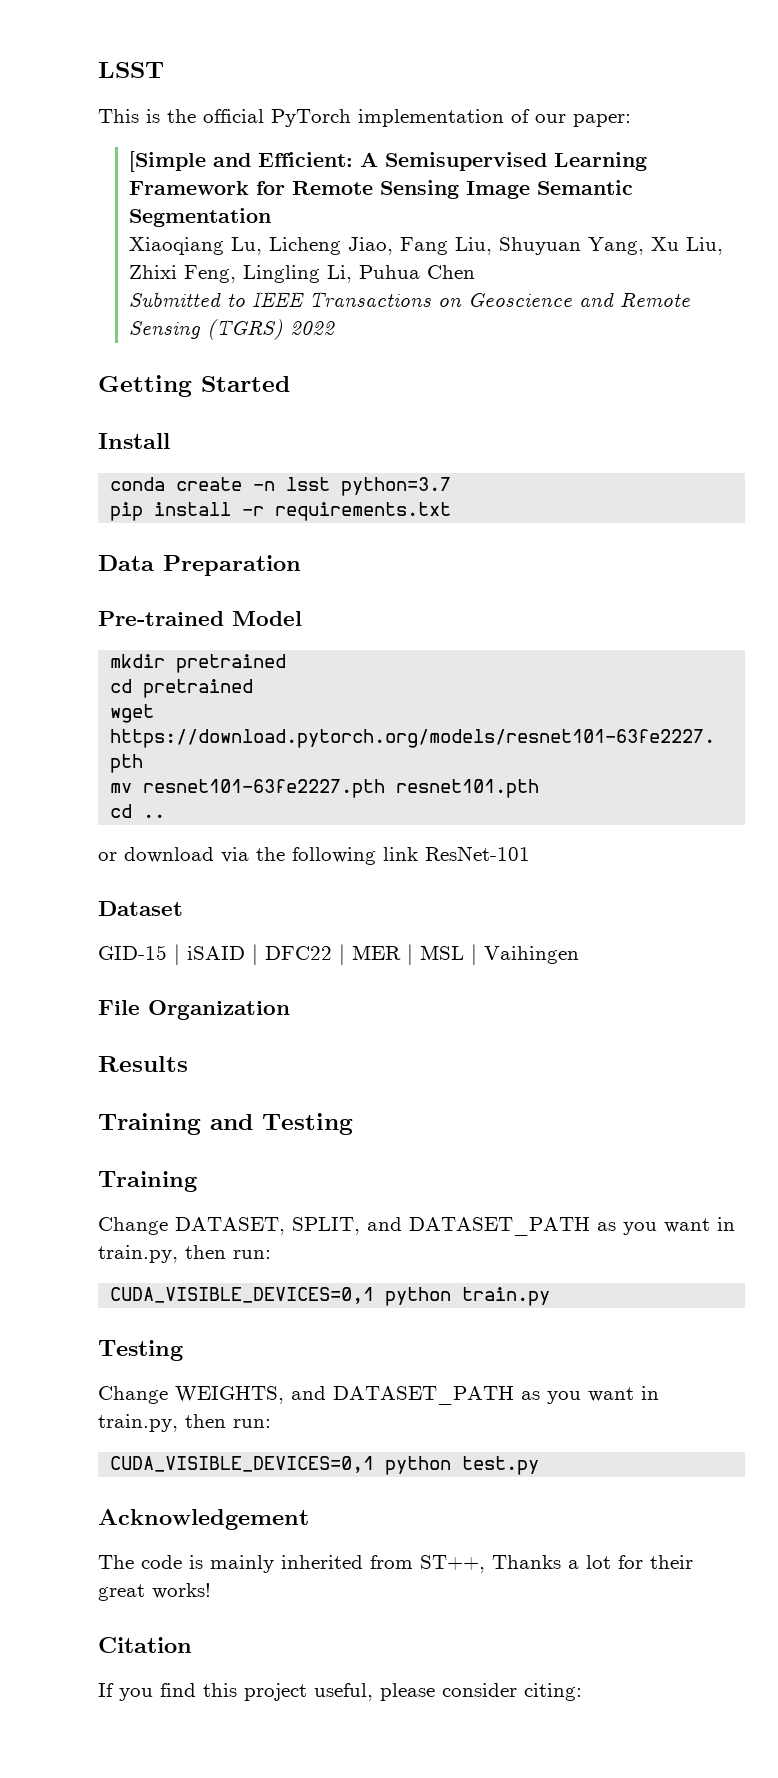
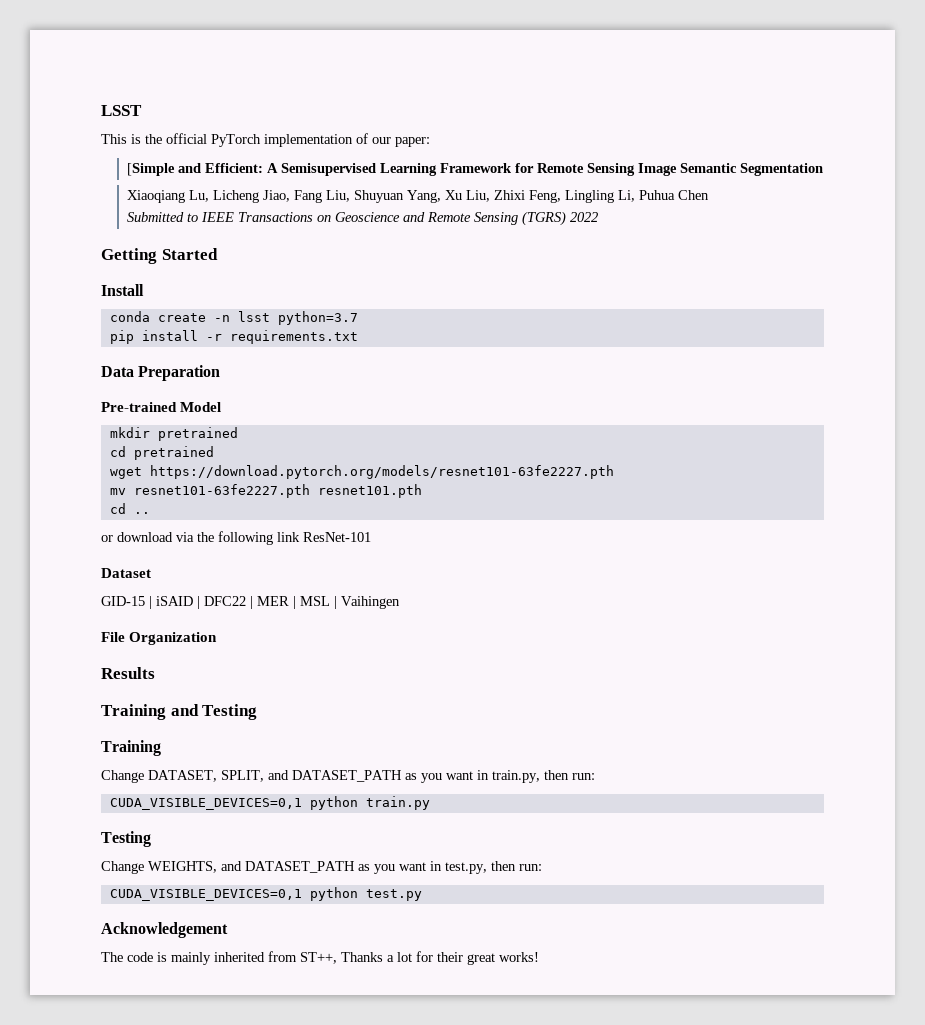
- Change WEIGHTS, and DATASET_PATH as you want in train.py, then run:
+ Change WEIGHTS, and DATASET_PATH as you want in test.py, then run:
- Citation
- If you find this project useful, please consider citing:

